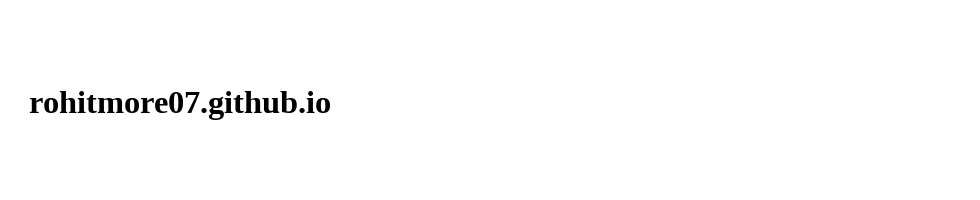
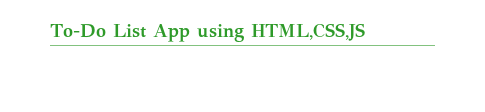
- rohitmore07.github.io
+ To-Do List App using HTML,CSS,JS

